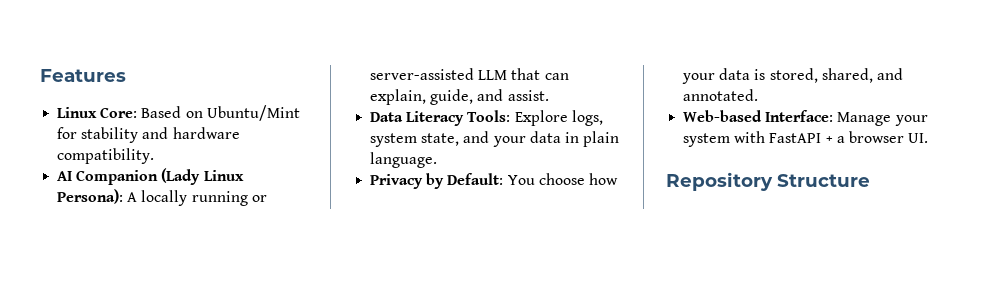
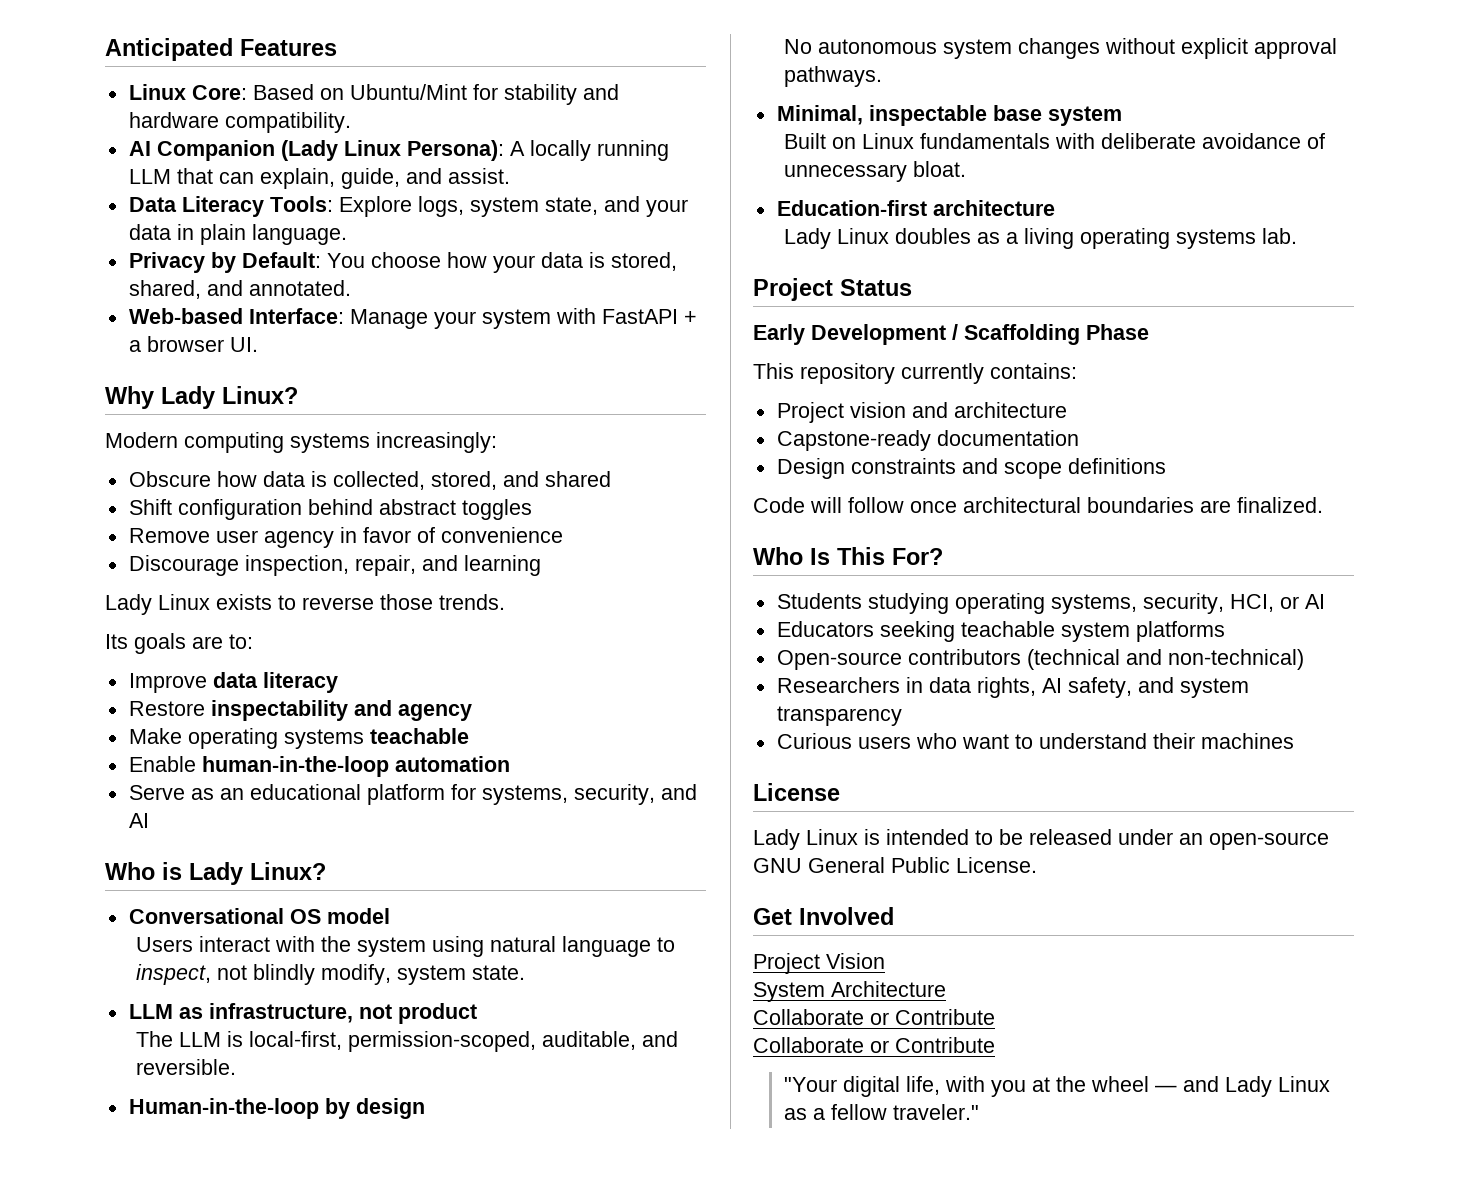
- Features
+ Anticipated Features
- AI Companion (Lady Linux Persona): A locally running or server-assisted LLM that can explain, guide, and assist.
+ AI Companion (Lady Linux Persona): A locally running LLM that can explain, guide, and assist.
- Repository Structure
+ Why Lady Linux?
+ Modern computing systems increasingly:
+ Obscure how data is collected, stored, and shared
+ Shift configuration behind abstract toggles
+ Remove user agency in favor of convenience
+ Discourage inspection, repair, and learning
+ Lady Linux exists to reverse those trends.
+ Its goals are to:
+ Improve data literacy
+ Restore inspectability and agency
+ Make operating systems teachable
+ Enable human-in-the-loop automation
+ Serve as an educational platform for systems, security, and AI
+ Who is Lady Linux?
+ Conversational OS model
+ Users interact with the system using natural language to inspect, not blindly modify, system state.
+ LLM as infrastructure, not product
+ The LLM is local-first, permission-scoped, auditable, and reversible.
+ Human-in-the-loop by design
+ No autonomous system changes without explicit approval pathways.
+ Minimal, inspectable base system
+ Built on Linux fundamentals with deliberate avoidance of unnecessary bloat.
+ Education-first architecture
+ Lady Linux doubles as a living operating systems lab.
+ Project Status
+ Early Development / Scaffolding Phase
+ This repository currently contains:
+ Project vision and architecture
+ Capstone-ready documentation
+ Design constraints and scope definitions
+ Code will follow once architectural boundaries are finalized.
+ Who Is This For?
+ Students studying operating systems, security, HCI, or AI
+ Educators seeking teachable system platforms
+ Open-source contributors (technical and non-technical)
+ Researchers in data rights, AI safety, and system transparency
+ Curious users who want to understand their machines
+ License
+ Lady Linux is intended to be released under an open-source GNU General Public License.
+ Get Involved
+ Project Vision
+ System Architecture
+ Collaborate or Contribute
+ Collaborate or Contribute
+ "Your digital life, with you at the wheel — and Lady Linux as a fellow traveler."

